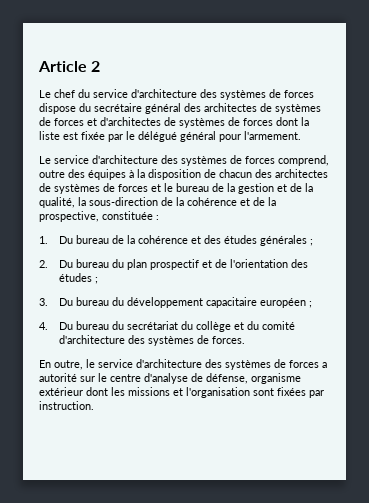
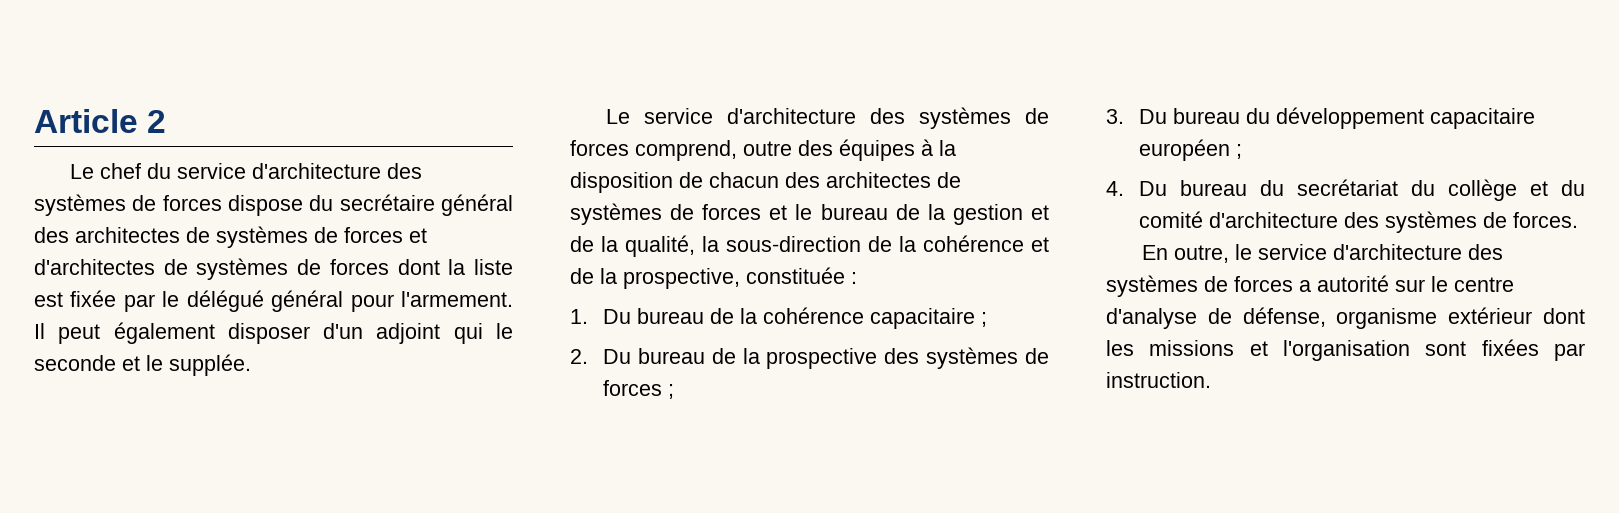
+ Il peut également disposer d'un adjoint qui le seconde et le supplée.
- 1. Du bureau de la cohérence et des études générales ;
+ 1. Du bureau de la cohérence capacitaire ;
- 2. Du bureau du plan prospectif et de l'orientation des études ;
+ 2. Du bureau de la prospective des systèmes de forces ;

